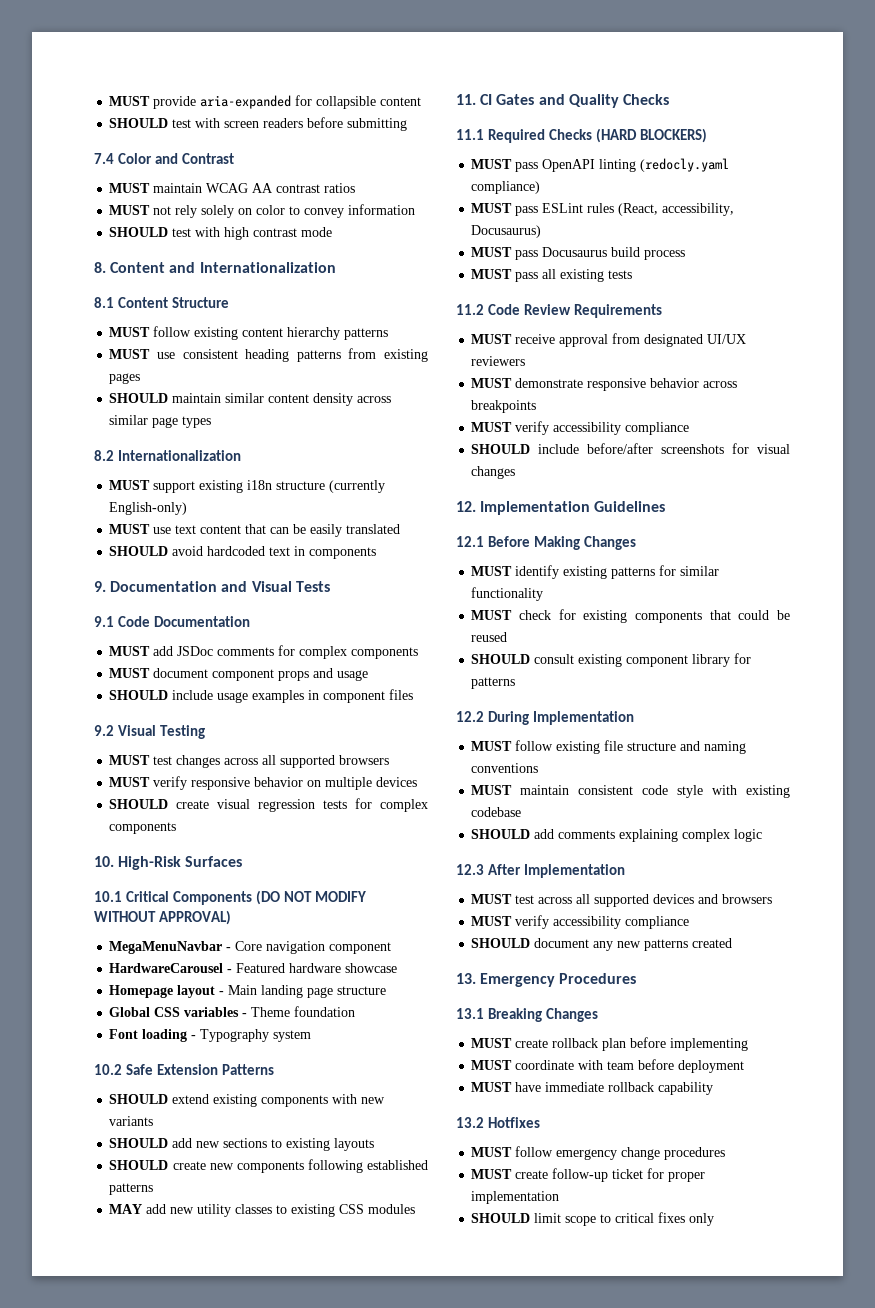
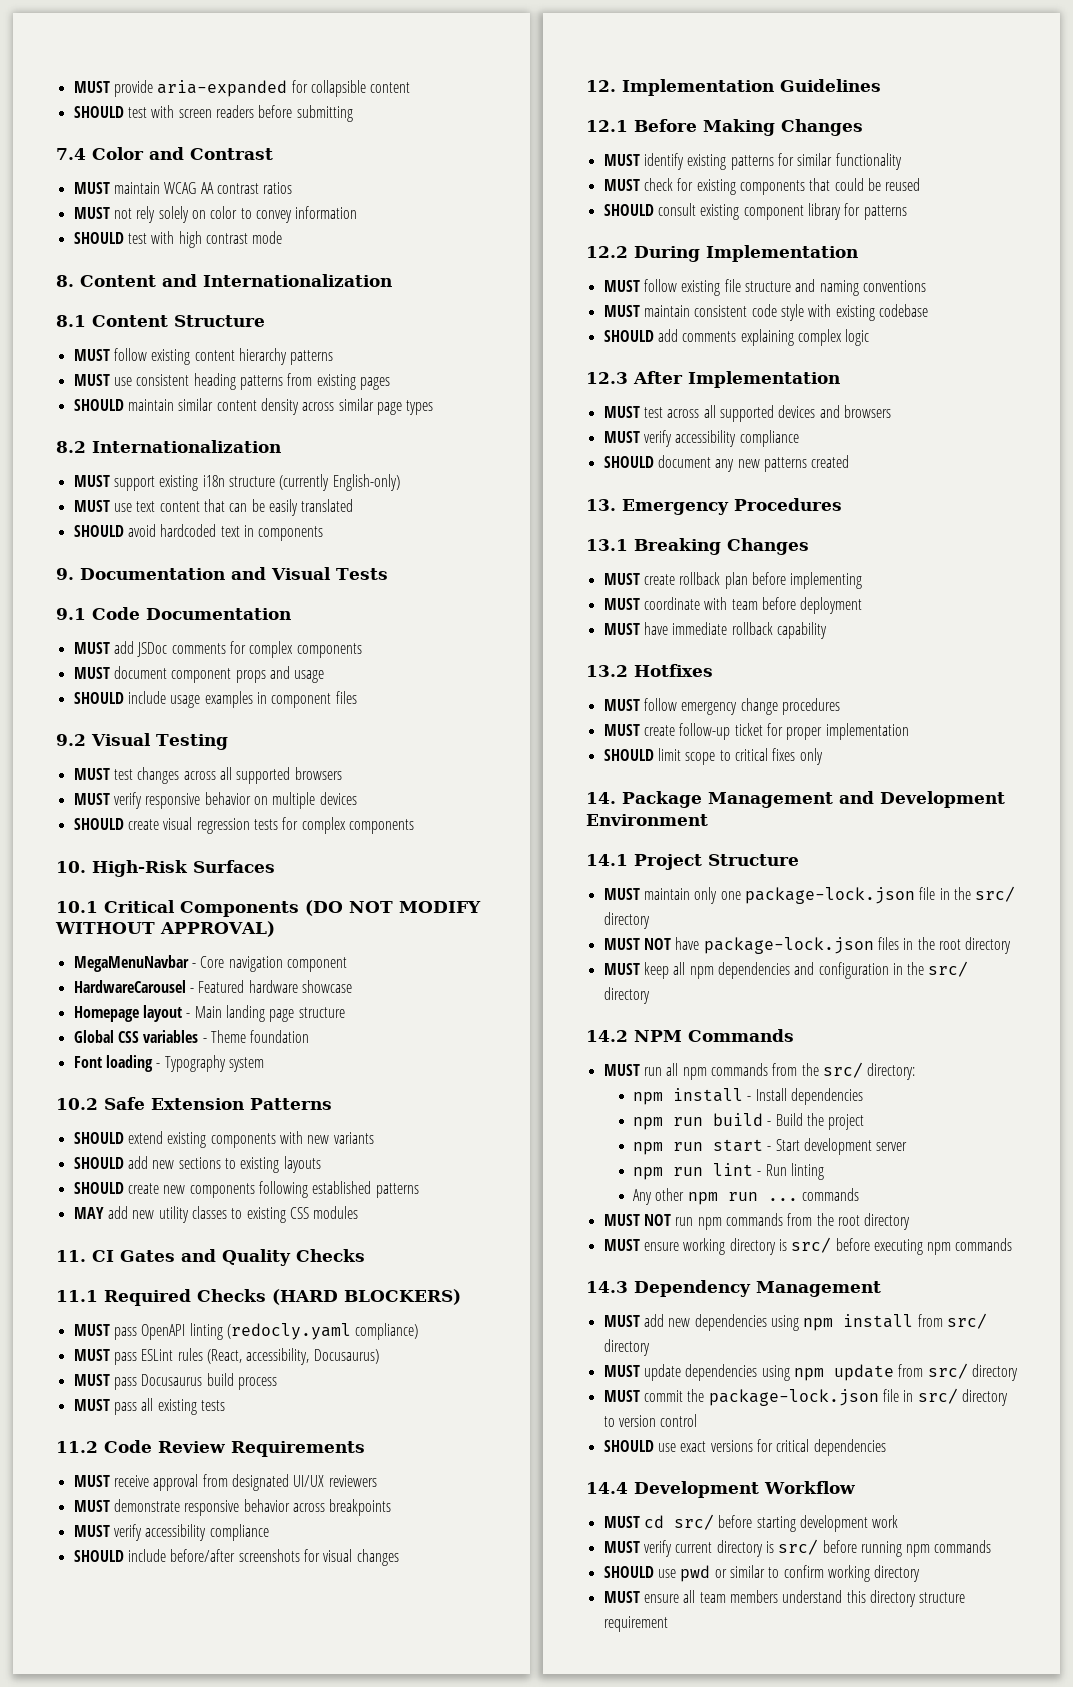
+ 14. Package Management and Development Environment
+ 14.1 Project Structure
+ MUST maintain only one package-lock.json file in the src/ directory
+ MUST NOT have package-lock.json files in the root directory
+ MUST keep all npm dependencies and configuration in the src/ directory
+ 14.2 NPM Commands
+ MUST run all npm commands from the src/ directory:
+ npm install - Install dependencies
+ npm run build - Build the project
+ npm run start - Start development server
+ npm run lint - Run linting
+ Any other npm run ... commands
+ MUST NOT run npm commands from the root directory
+ MUST ensure working directory is src/ before executing npm commands
+ 14.3 Dependency Management
+ MUST add new dependencies using npm install from src/ directory
+ MUST update dependencies using npm update from src/ directory
+ MUST commit the package-lock.json file in src/ directory to version control
+ SHOULD use exact versions for critical dependencies
+ 14.4 Development Workflow
+ MUST cd src/ before starting development work
+ MUST verify current directory is src/ before running npm commands
+ SHOULD use pwd or similar to confirm working directory
+ MUST ensure all team members understand this directory structure requirement

